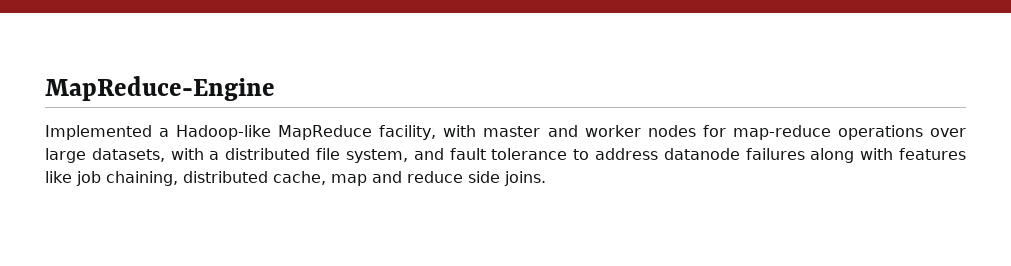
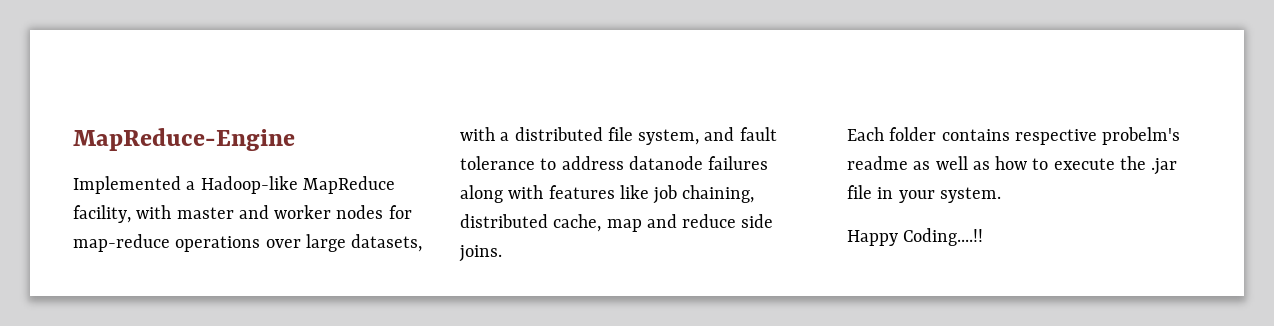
+ Each folder contains respective probelm's readme as well as how to execute the .jar file in your system.
+ Happy Coding....!!

